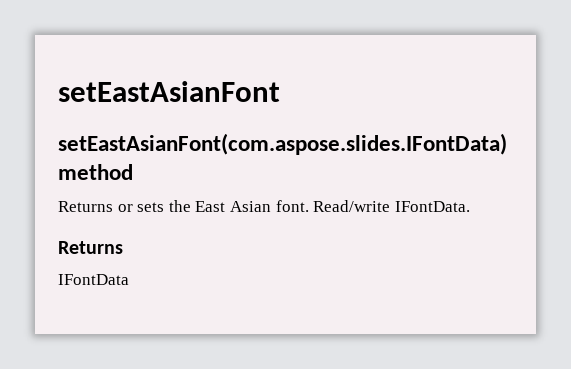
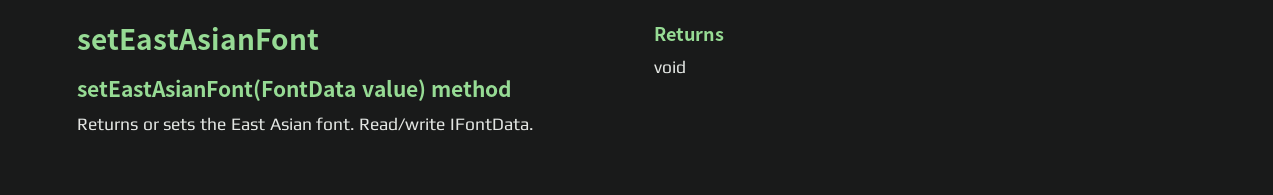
- setEastAsianFont(com.aspose.slides.IFontData) method
+ setEastAsianFont(FontData value) method
- IFontData
+ void

